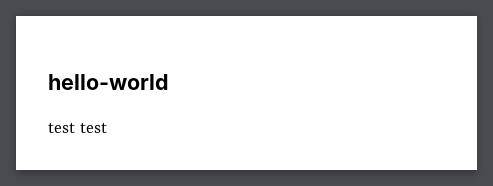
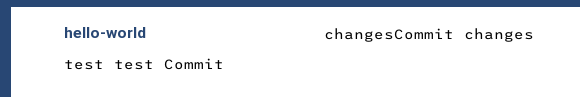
- test test
+ test test Commit changesCommit changes

